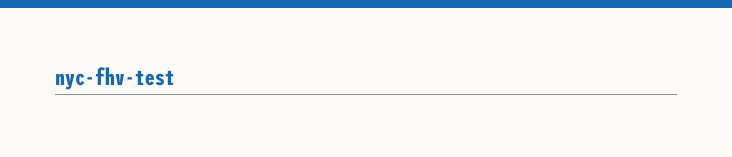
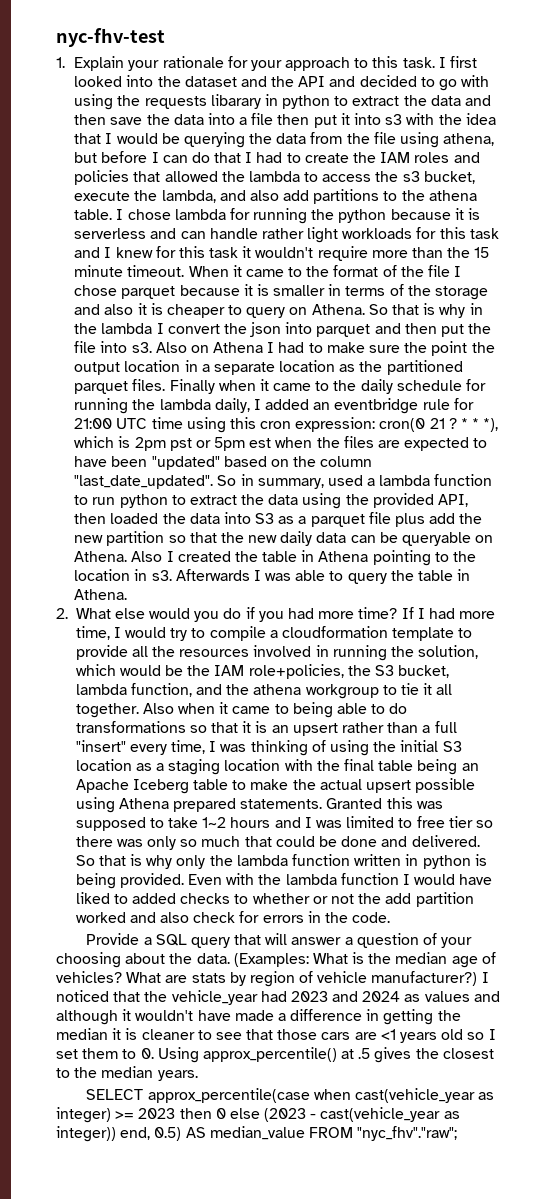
+ 1. Explain your rationale for your approach to this task. I first looked into the dataset and the API and decided to go with using the requests libarary in python to extract the data and then save the data into a file then put it into s3 with the idea that I would be querying the data from the file using athena, but before I can do that I had to create the IAM roles and policies that allowed the lambda to access the s3 bucket, execute the lambda, and also add partitions to the athena table. I chose lambda for running the python because it is serverless and can handle rather light workloads for this task and I knew for this task it wouldn't require more than the 15 minute timeout. When it came to the format of the file I chose parquet because it is smaller in terms of the storage and also it is cheaper to query on Athena. So that is why in the lambda I convert the json into parquet and then put the file into s3. Also on Athena I had to make sure the point the output location in a separate location as the partitioned parquet files. Finally when it came to the daily schedule for running the lambda daily, I added an eventbridge rule for 21:00 UTC time using this cron expression: cron(0 21 ? * * *), which is 2pm pst or 5pm est when the files are expected to have been "updated" based on the column "last_date_updated". So in summary, used a lambda function to run python to extract the data using the provided API, then loaded the data into S3 as a parquet file plus add the new partition so that the new daily data can be queryable on Athena. Also I created the table in Athena pointing to the location in s3. Afterwards I was able to query the table in Athena.
+ 2. What else would you do if you had more time? If I had more time, I would try to compile a cloudformation template to provide all the resources involved in running the solution, which would be the IAM role+policies, the S3 bucket, lambda function, and the athena workgroup to tie it all together. Also when it came to being able to do transformations so that it is an upsert rather than a full "insert" every time, I was thinking of using the initial S3 location as a staging location with the final table being an Apache Iceberg table to make the actual upsert possible using Athena prepared statements. Granted this was supposed to take 1~2 hours and I was limited to free tier so there was only so much that could be done and delivered. So that is why only the lambda function written in python is being provided. Even with the lambda function I would have liked to added checks to whether or not the add partition worked and also check for errors in the code.
+ Provide a SQL query that will answer a question of your choosing about the data. (Examples: What is the median age of vehicles? What are stats by region of vehicle manufacturer?) I noticed that the vehicle_year had 2023 and 2024 as values and although it wouldn't have made a difference in getting the median it is cleaner to see that those cars are <1 years old so I set them to 0. Using approx_percentile() at .5 gives the closest to the median years.
+ SELECT approx_percentile(case when cast(vehicle_year as integer) >= 2023 then 0 else (2023 - cast(vehicle_year as integer)) end, 0.5) AS median_value FROM "nyc_fhv"."raw";

